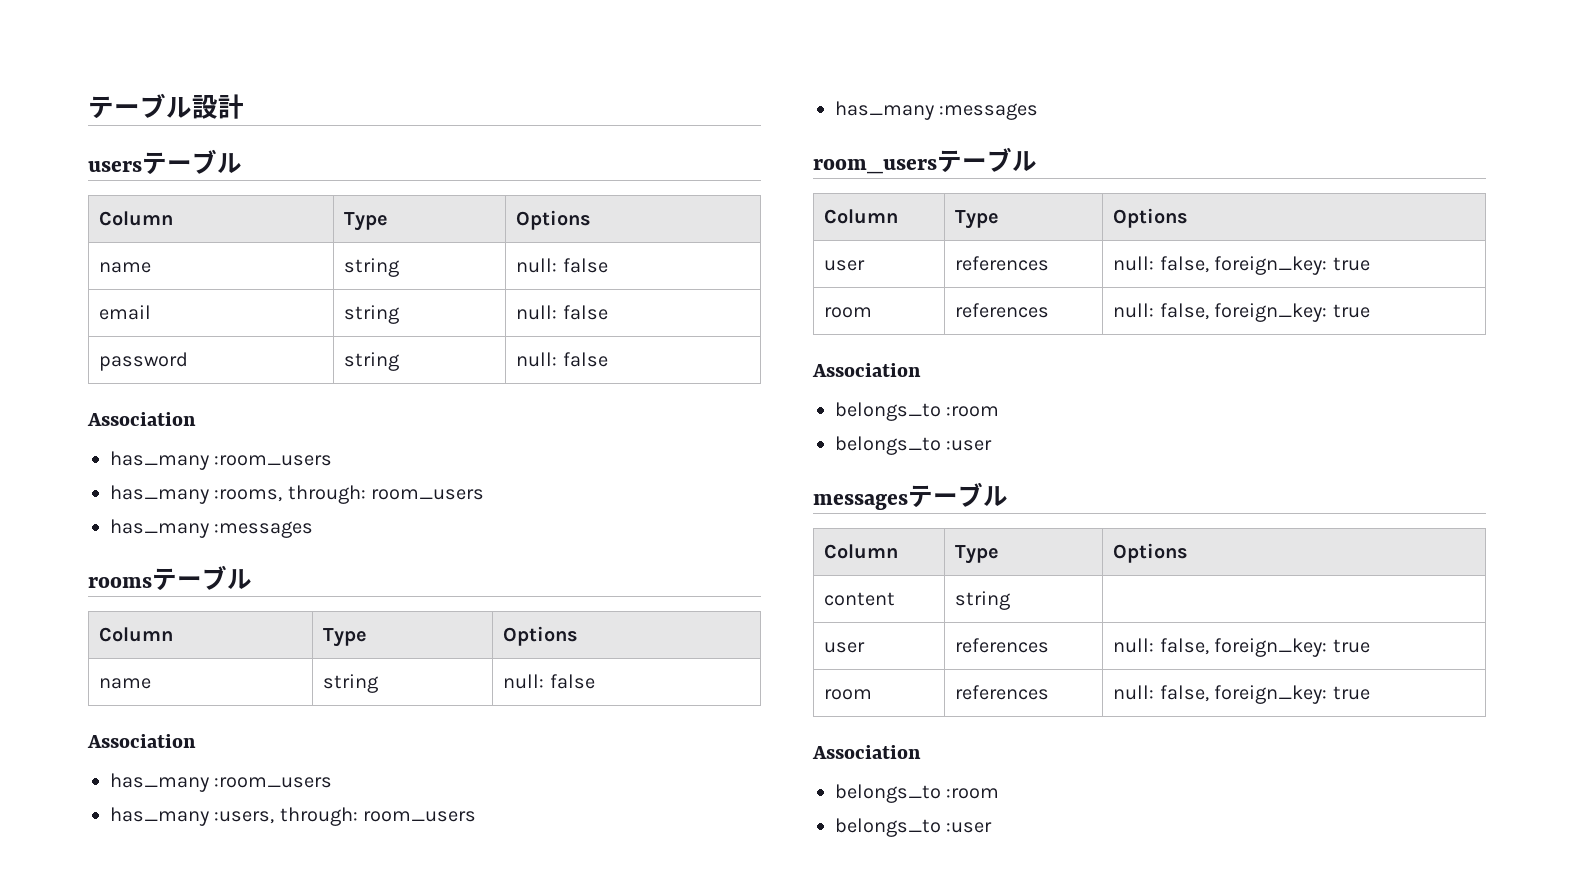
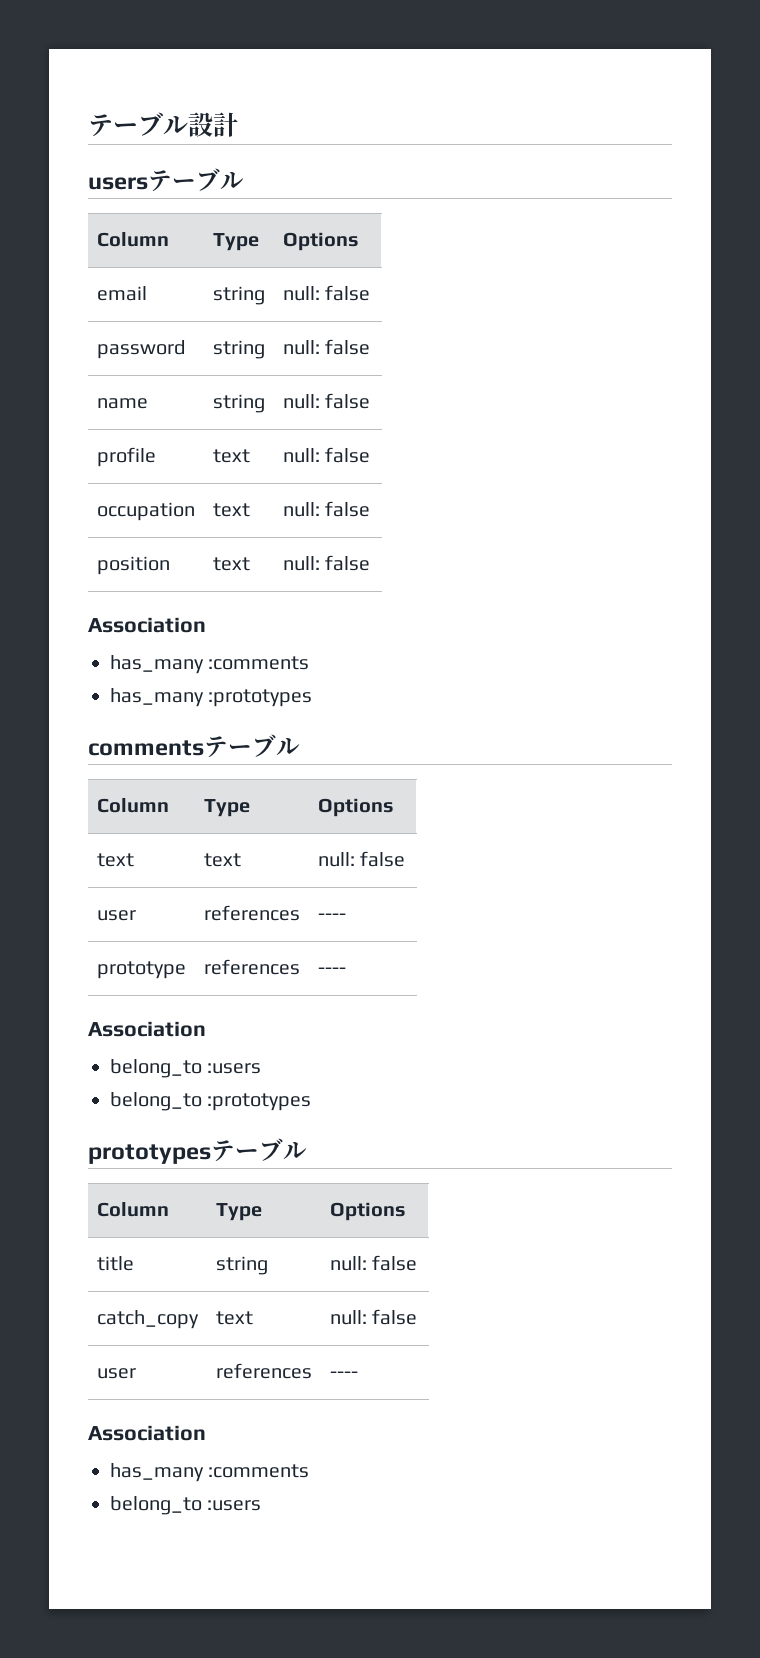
  usersテーブル
  Column | Type | Options
- name | string | null: false
  password | string | null: false
+ name | string | null: false
+ profile | text | null: false
+ occupation | text | null: false
+ position | text | null: false
  Association
- has_many :room_users
- has_many :rooms, through: room_users
- has_many :messages
- roomsテーブル
+ has_many :comments
+ has_many :prototypes
+ commentsテーブル
  Column | Type | Options
- name | string | null: false
+ text | text | null: false
+ user | references | ----
+ prototype | references | ----
  Association
- has_many :room_users
- has_many :users, through: room_users
- has_many :messages
- room_usersテーブル
+ belong_to :users
+ belong_to :prototypes
+ prototypesテーブル
  Column | Type | Options
- user | references | null: false, foreign_key: true
- room | references | null: false, foreign_key: true
+ title | string | null: false
+ catch_copy | text | null: false
+ user | references | ----
  Association
- belongs_to :room
- belongs_to :user
- messagesテーブル
- Column | Type | Options
- content | string |
- user | references | null: false, foreign_key: true
- room | references | null: false, foreign_key: true
- Association
- belongs_to :room
- belongs_to :user
+ has_many :comments
+ belong_to :users

